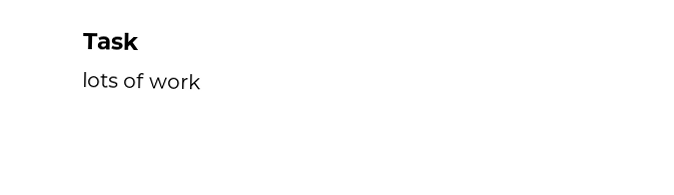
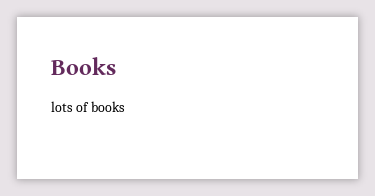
- Task
+ Books
- lots of work
+ lots of books

